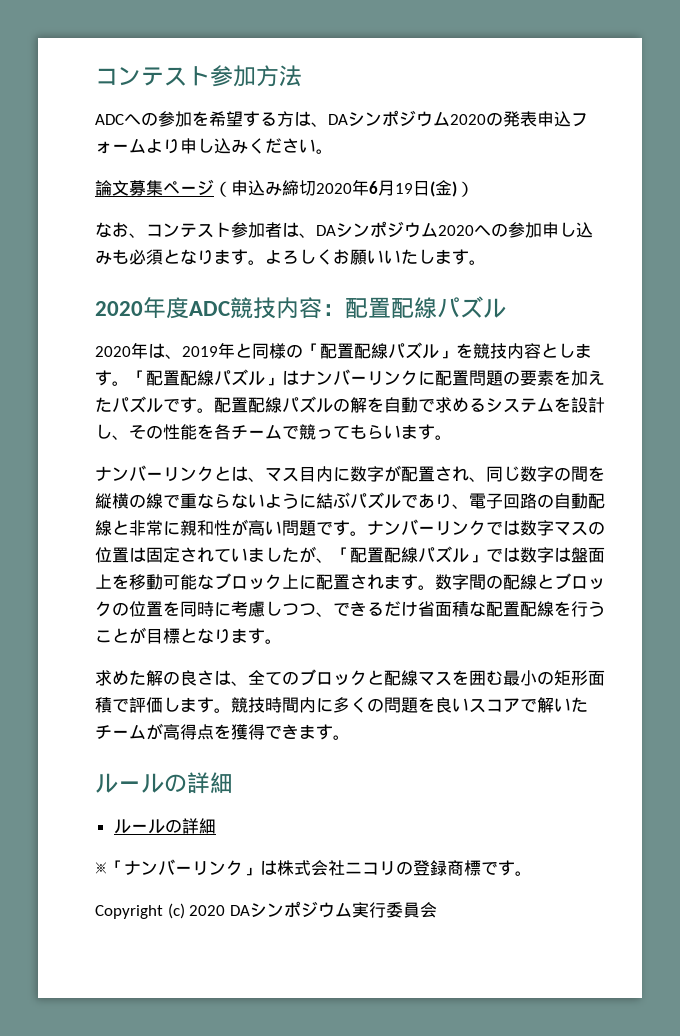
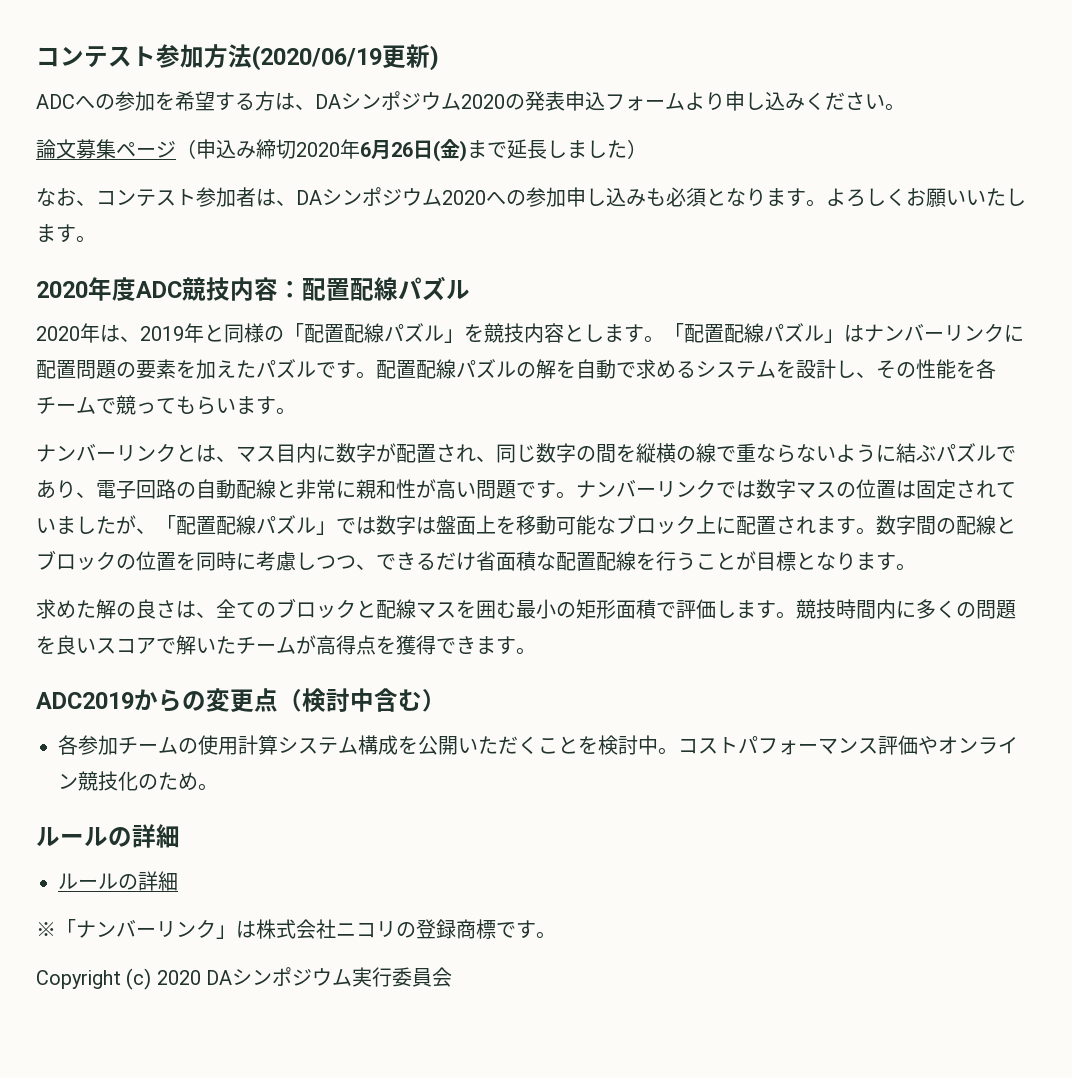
- コンテスト参加方法
+ コンテスト参加方法(2020/06/19更新)
- 論文募集ページ（申込み締切2020年6月19日(金)）
+ 論文募集ページ（申込み締切2020年6月26日(金)まで延長しました）
+ ADC2019からの変更点（検討中含む）
+ 各参加チームの使用計算システム構成を公開いただくことを検討中。コストパフォーマンス評価やオンライン競技化のため。

